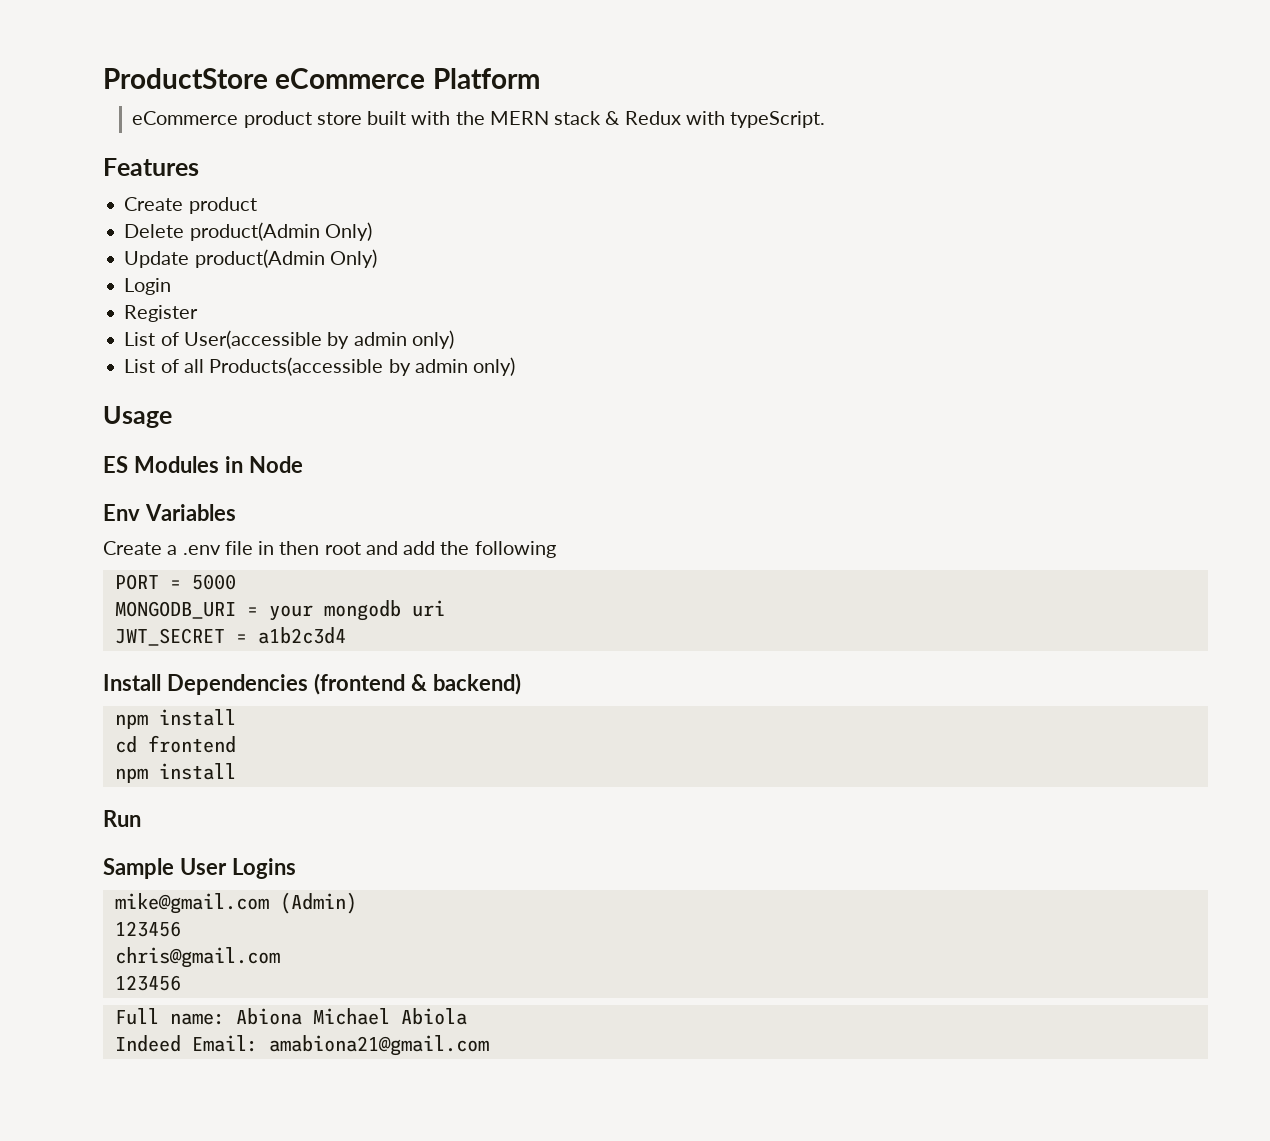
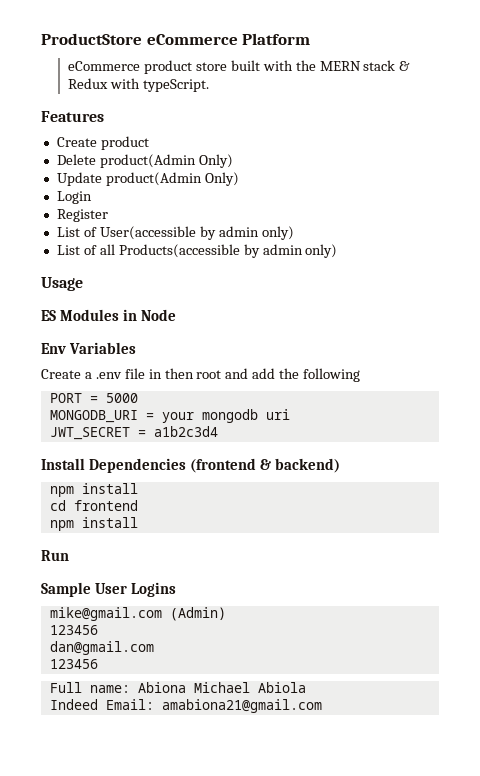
- chris@gmail.com
+ dan@gmail.com

